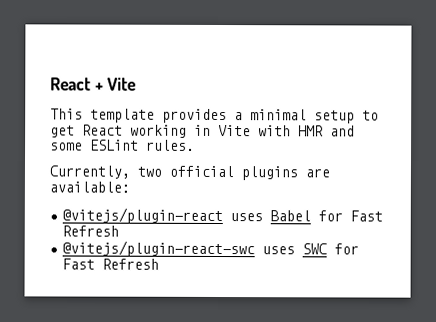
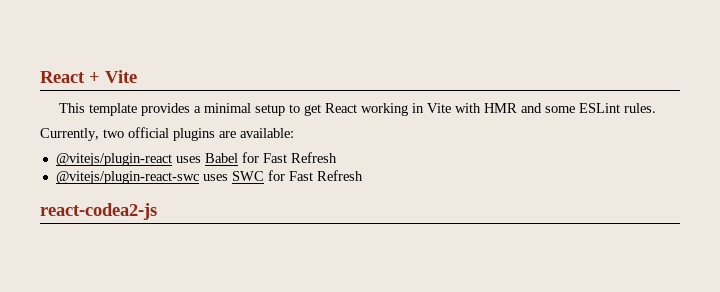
+ react-codea2-js

